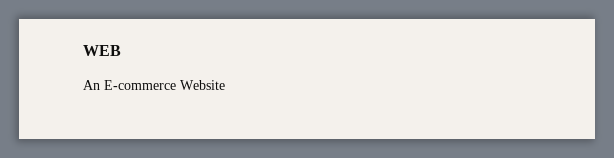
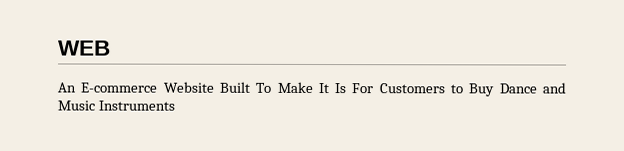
- An E-commerce Website
+ An E-commerce Website Built To Make It Is For Customers to Buy Dance and Music Instruments

